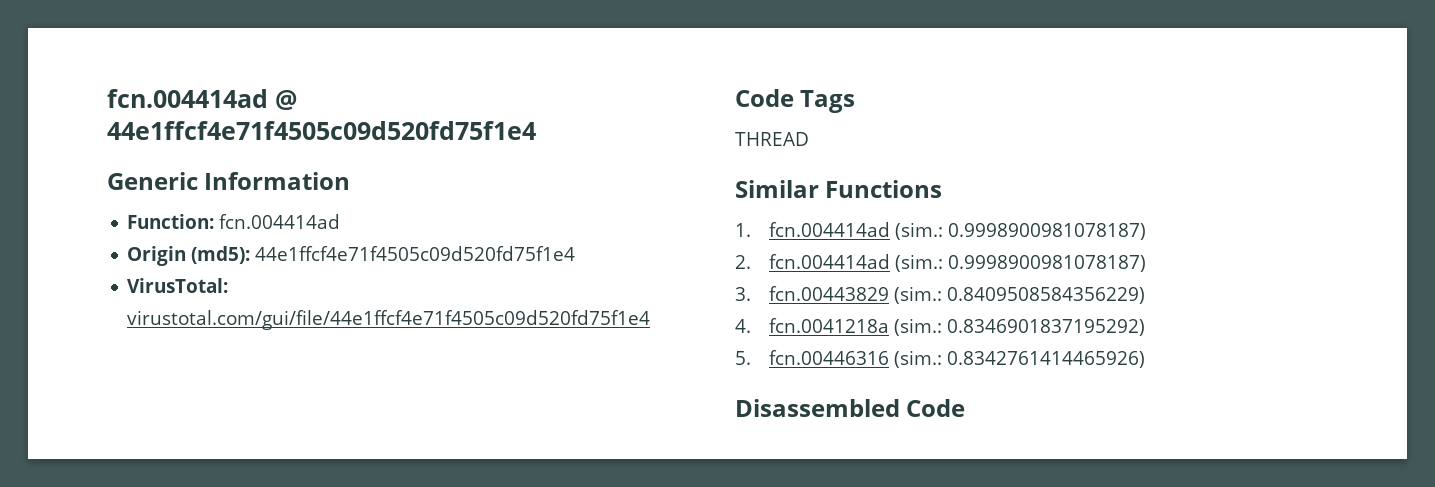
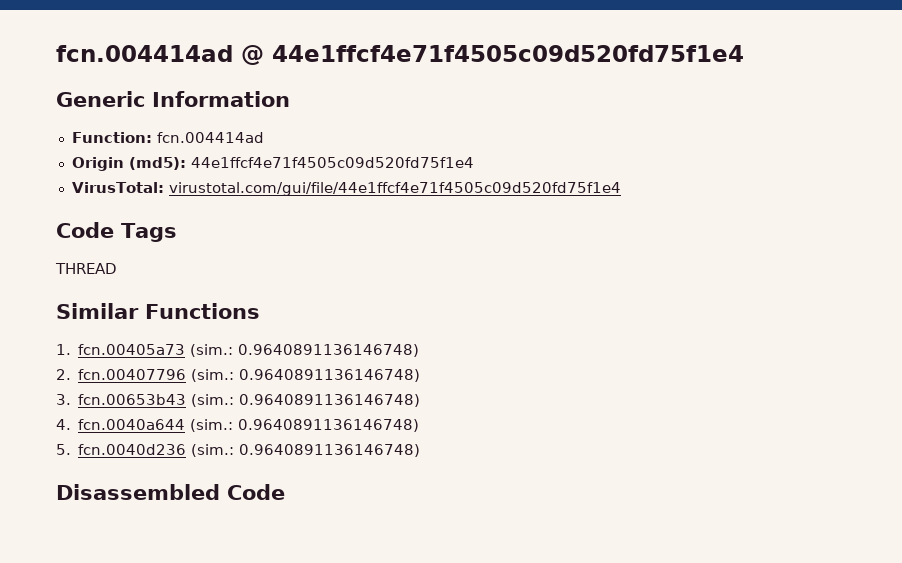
- 1. fcn.004414ad (sim.: 0.9998900981078187)
- 2. fcn.004414ad (sim.: 0.9998900981078187)
- 3. fcn.00443829 (sim.: 0.8409508584356229)
- 4. fcn.0041218a (sim.: 0.8346901837195292)
- 5. fcn.00446316 (sim.: 0.8342761414465926)
+ 1. fcn.00405a73 (sim.: 0.9640891136146748)
+ 2. fcn.00407796 (sim.: 0.9640891136146748)
+ 3. fcn.00653b43 (sim.: 0.9640891136146748)
+ 4. fcn.0040a644 (sim.: 0.9640891136146748)
+ 5. fcn.0040d236 (sim.: 0.9640891136146748)

